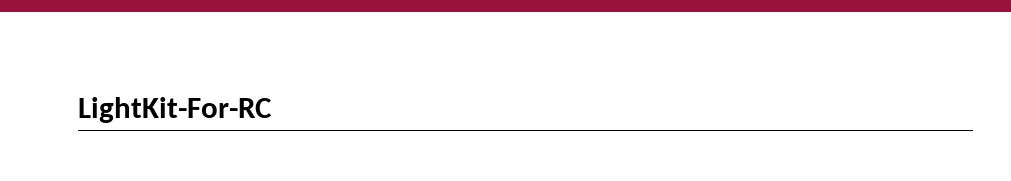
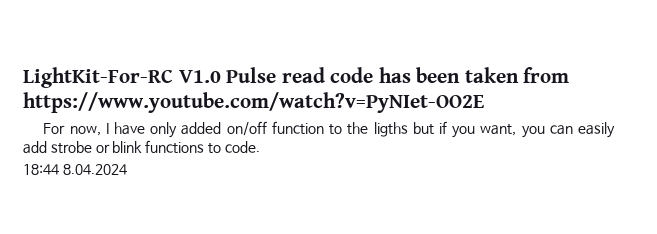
- LightKit-For-RC
+ LightKit-For-RC V1.0 Pulse read code has been taken from https://www.youtube.com/watch?v=PyNIet-OO2E
+ For now, I have only added on/off function to the ligths but if you want, you can easily add strobe or blink functions to code.
+ 18:44 8.04.2024

